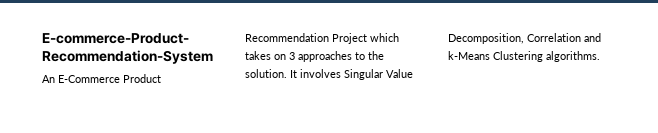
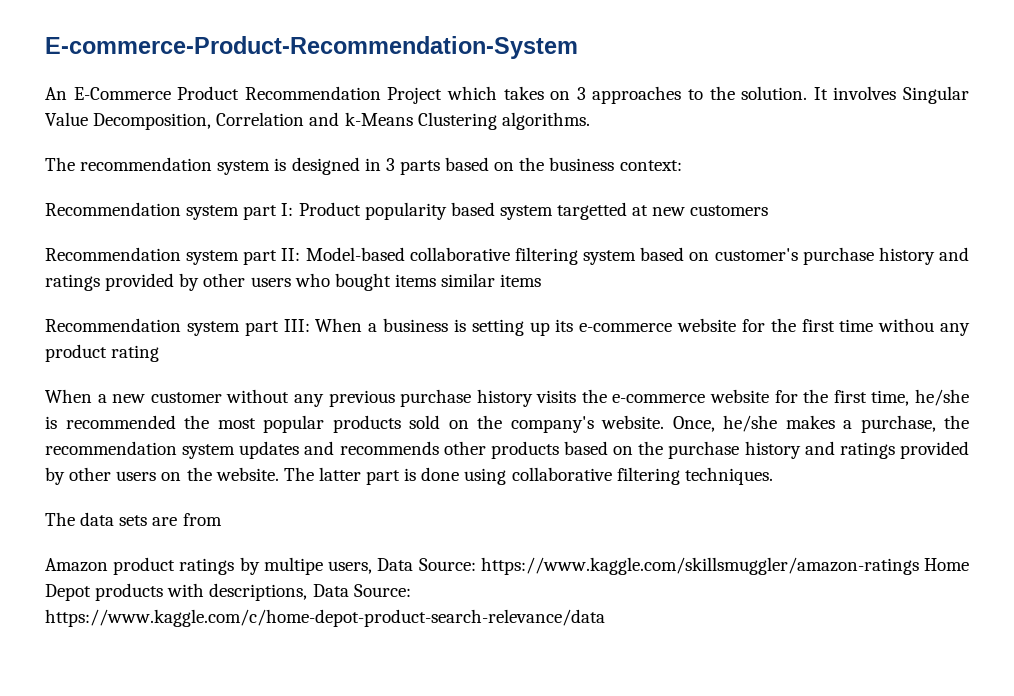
+ The recommendation system is designed in 3 parts based on the business context:
+ Recommendation system part I: Product popularity based system targetted at new customers
+ Recommendation system part II: Model-based collaborative filtering system based on customer's purchase history and ratings provided by other users who bought items similar items
+ Recommendation system part III: When a business is setting up its e-commerce website for the first time withou any product rating
+ When a new customer without any previous purchase history visits the e-commerce website for the first time, he/she is recommended the most popular products sold on the company's website. Once, he/she makes a purchase, the recommendation system updates and recommends other products based on the purchase history and ratings provided by other users on the website. The latter part is done using collaborative filtering techniques.
+ The data sets are from
+ Amazon product ratings by multipe users, Data Source: https://www.kaggle.com/skillsmuggler/amazon-ratings Home Depot products with descriptions, Data Source: https://www.kaggle.com/c/home-depot-product-search-relevance/data

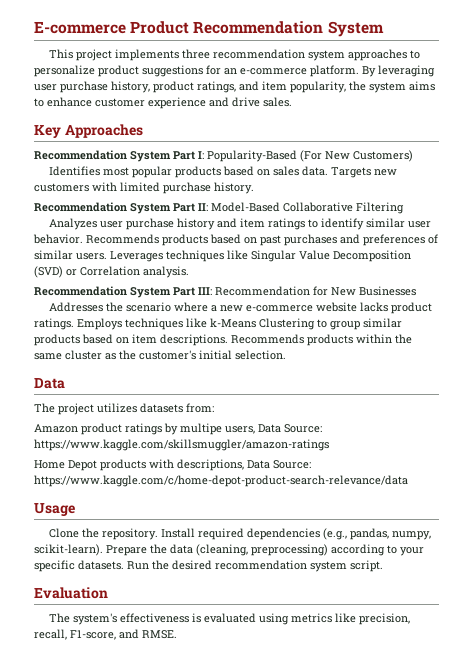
- E-commerce-Product-Recommendation-System
- An E-Commerce Product Recommendation Project which takes on 3 approaches to the solution. It involves Singular Value Decomposition, Correlation and k-Means Clustering algorithms.
- The recommendation system is designed in 3 parts based on the business context:
- Recommendation system part I: Product popularity based system targetted at new customers
- Recommendation system part II: Model-based collaborative filtering system based on customer's purchase history and ratings provided by other users who bought items similar items
- Recommendation system part III: When a business is setting up its e-commerce website for the first time withou any product rating
- When a new customer without any previous purchase history visits the e-commerce website for the first time, he/she is recommended the most popular products sold on the company's website. Once, he/she makes a purchase, the recommendation system updates and recommends other products based on the purchase history and ratings provided by other users on the website. The latter part is done using collaborative filtering techniques.
- The data sets are from
+ E-commerce Product Recommendation System
+ This project implements three recommendation system approaches to personalize product suggestions for an e-commerce platform. By leveraging user purchase history, product ratings, and item popularity, the system aims to enhance customer experience and drive sales.
+ Key Approaches
+ Recommendation System Part I: Popularity-Based (For New Customers)
+ Identifies most popular products based on sales data. Targets new customers with limited purchase history.
+ Recommendation System Part II: Model-Based Collaborative Filtering
+ Analyzes user purchase history and item ratings to identify similar user behavior. Recommends products based on past purchases and preferences of similar users. Leverages techniques like Singular Value Decomposition (SVD) or Correlation analysis.
+ Recommendation System Part III: Recommendation for New Businesses
+ Addresses the scenario where a new e-commerce website lacks product ratings. Employs techniques like k-Means Clustering to group similar products based on item descriptions. Recommends products within the same cluster as the customer's initial selection.
+ Data
+ The project utilizes datasets from:
- Amazon product ratings by multipe users, Data Source: https://www.kaggle.com/skillsmuggler/amazon-ratings Home Depot products with descriptions, Data Source: https://www.kaggle.com/c/home-depot-product-search-relevance/data
+ Amazon product ratings by multipe users, Data Source: https://www.kaggle.com/skillsmuggler/amazon-ratings
+ Home Depot products with descriptions, Data Source: https://www.kaggle.com/c/home-depot-product-search-relevance/data
+ Usage
+ Clone the repository. Install required dependencies (e.g., pandas, numpy, scikit-learn). Prepare the data (cleaning, preprocessing) according to your specific datasets. Run the desired recommendation system script.
+ Evaluation
+ The system's effectiveness is evaluated using metrics like precision, recall, F1-score, and RMSE.

